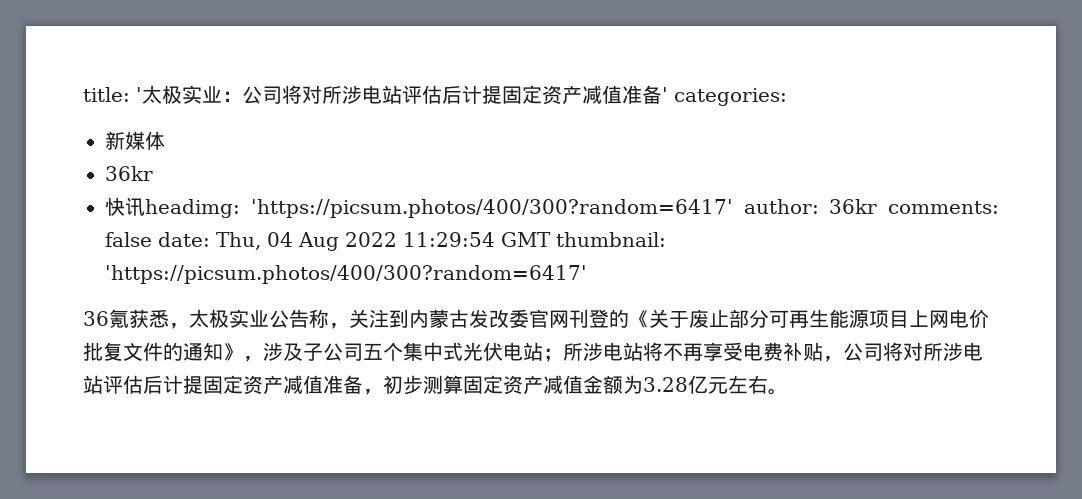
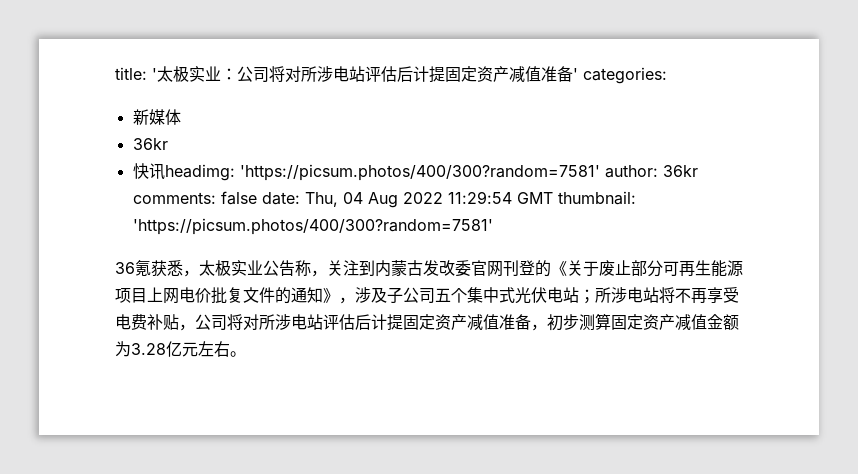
- 快讯headimg: 'https://picsum.photos/400/300?random=6417' author: 36kr comments: false date: Thu, 04 Aug 2022 11:29:54 GMT thumbnail: 'https://picsum.photos/400/300?random=6417'
+ 快讯headimg: 'https://picsum.photos/400/300?random=7581' author: 36kr comments: false date: Thu, 04 Aug 2022 11:29:54 GMT thumbnail: 'https://picsum.photos/400/300?random=7581'

